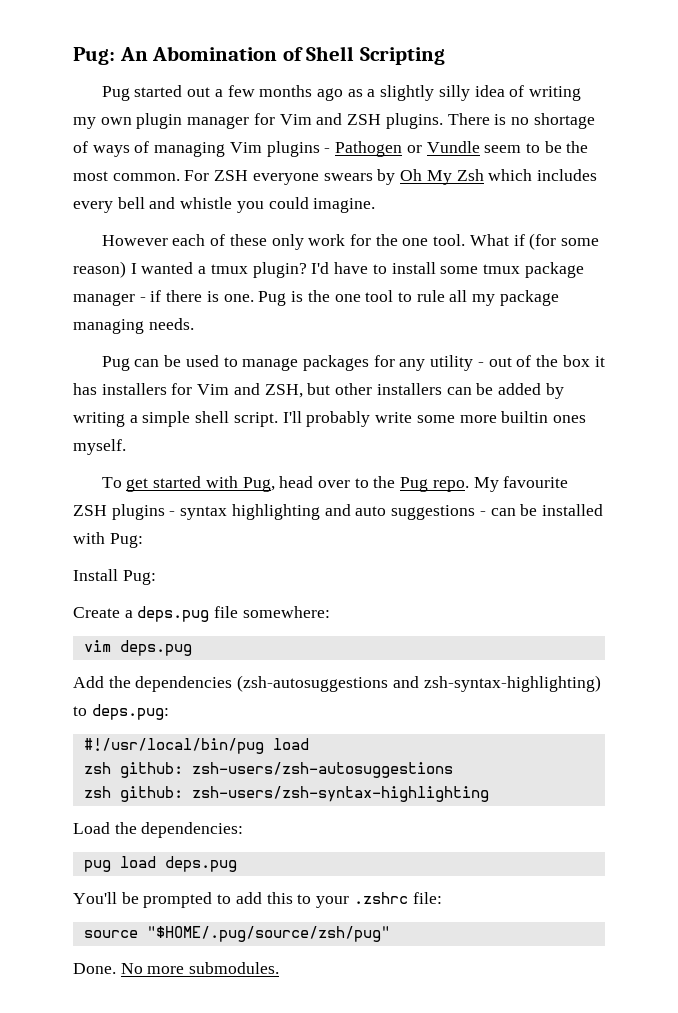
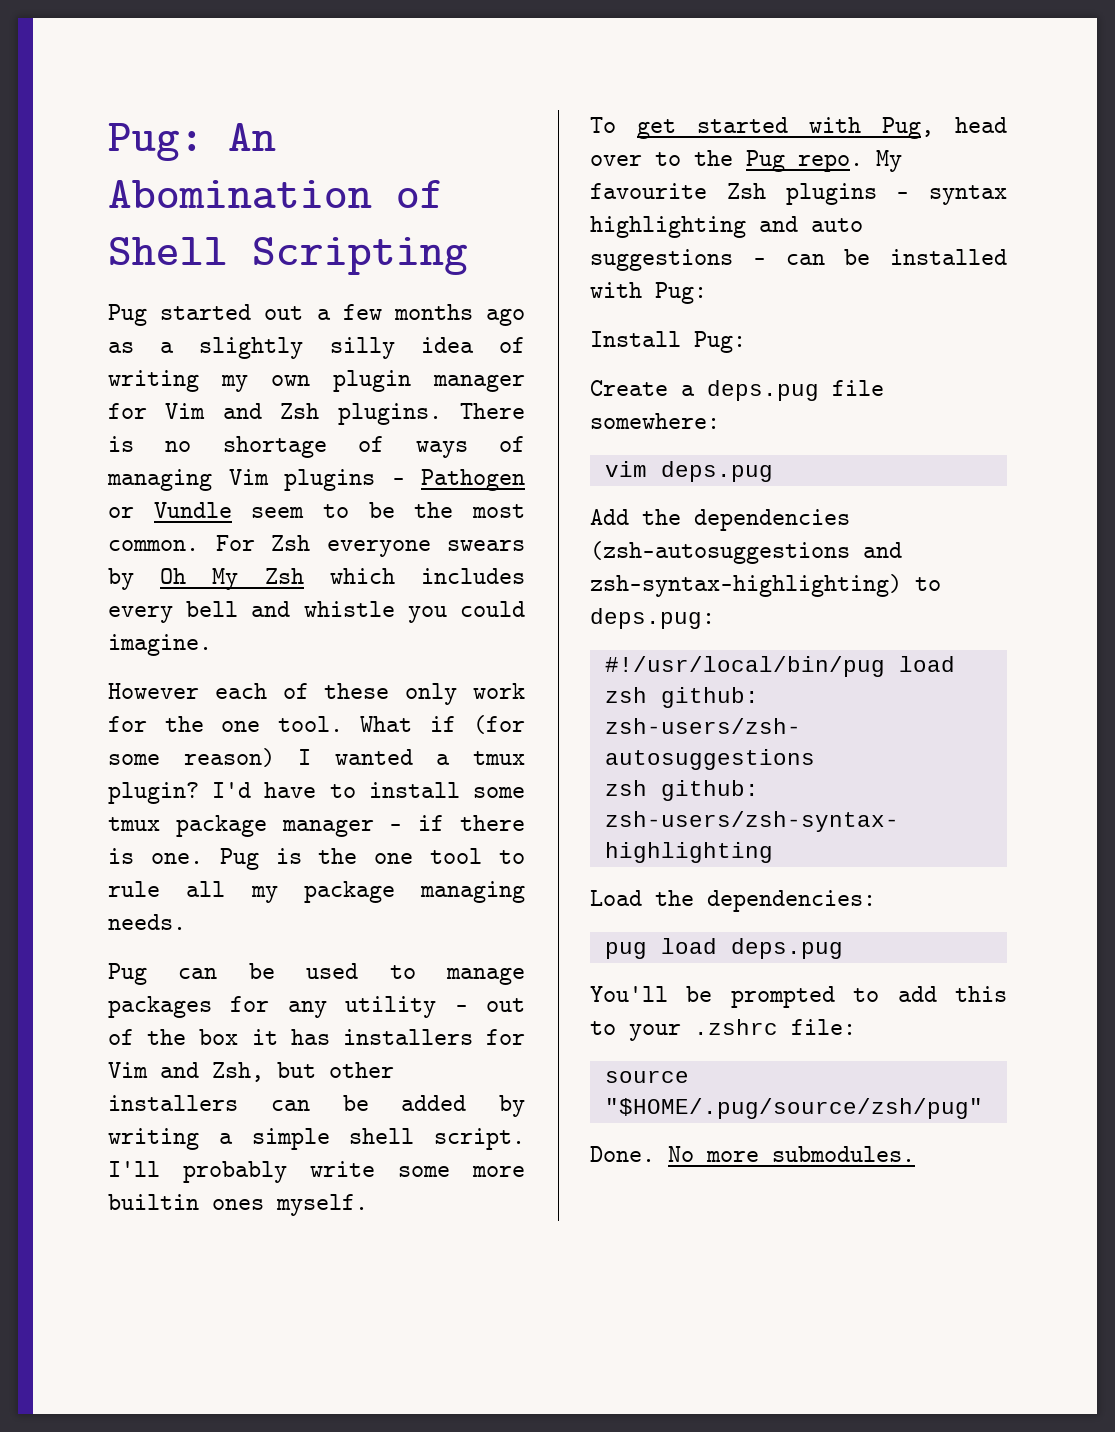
- Pug started out a few months ago as a slightly silly idea of writing my own plugin manager for Vim and ZSH plugins.
+ Pug started out a few months ago as a slightly silly idea of writing my own plugin manager for Vim and Zsh plugins.
- For ZSH everyone swears by Oh My Zsh which includes every bell and whistle you could imagine.
+ For Zsh everyone swears by Oh My Zsh which includes every bell and whistle you could imagine.
- Pug can be used to manage packages for any utility - out of the box it has installers for Vim and ZSH, but other installers can be added by writing a simple shell script.
+ Pug can be used to manage packages for any utility - out of the box it has installers for Vim and Zsh, but other installers can be added by writing a simple shell script.
- My favourite ZSH plugins - syntax highlighting and auto suggestions - can be installed with Pug:
+ My favourite Zsh plugins - syntax highlighting and auto suggestions - can be installed with Pug:

